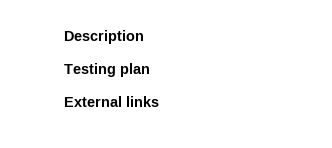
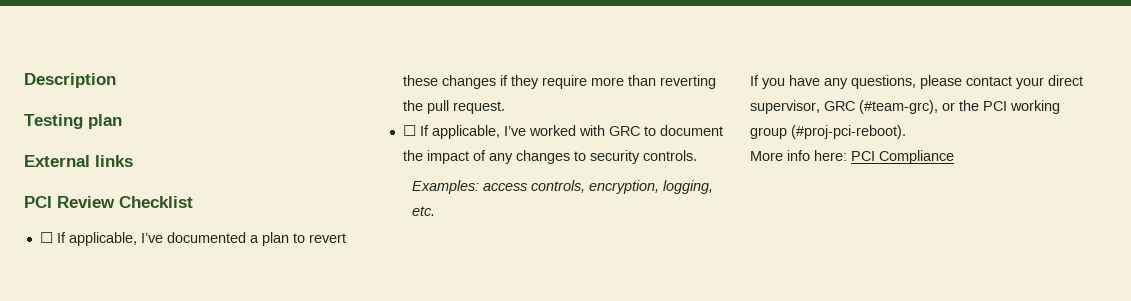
+ PCI Review Checklist
+ ☐ If applicable, I’ve documented a plan to revert these changes if they require more than reverting the pull request.
+ ☐ If applicable, I’ve worked with GRC to document the impact of any changes to security controls.
+ Examples: access controls, encryption, logging, etc.
+ If you have any questions, please contact your direct supervisor, GRC (#team-grc), or the PCI working group (#proj-pci-reboot).
+ More info here: PCI Compliance

